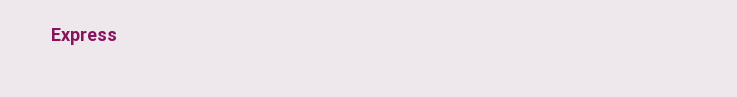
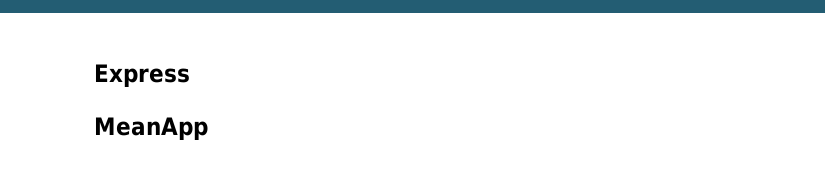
+ MeanApp

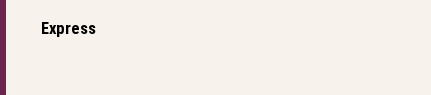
- MeanApp

